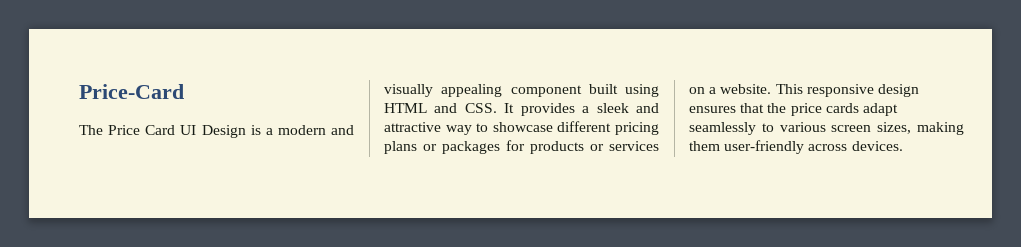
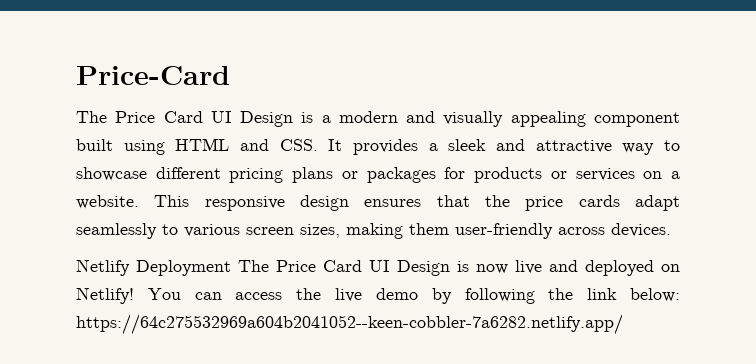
+ Netlify Deployment The Price Card UI Design is now live and deployed on Netlify! You can access the live demo by following the link below: https://64c275532969a604b2041052--keen-cobbler-7a6282.netlify.app/

